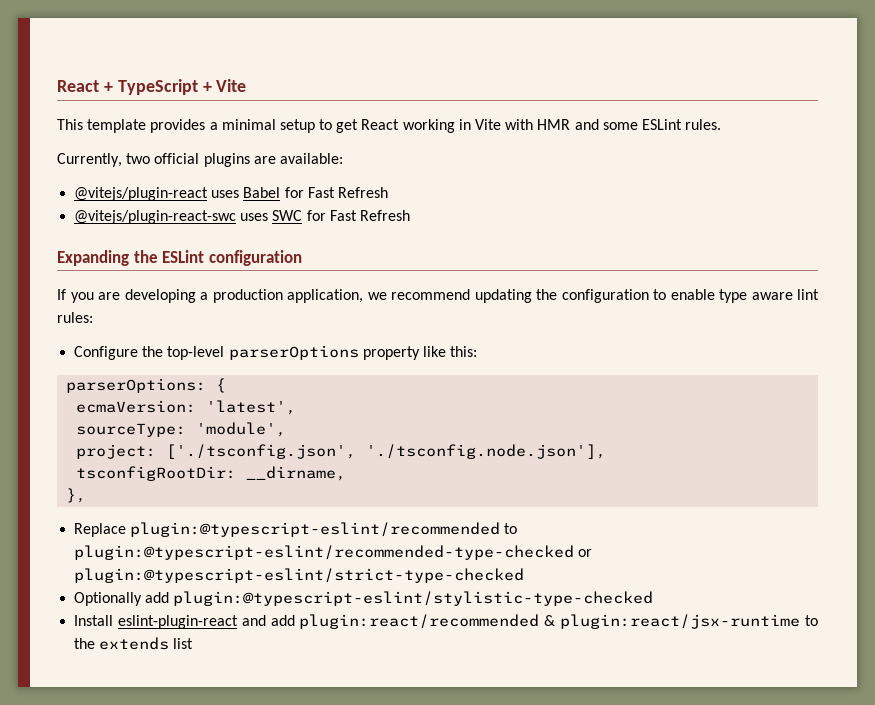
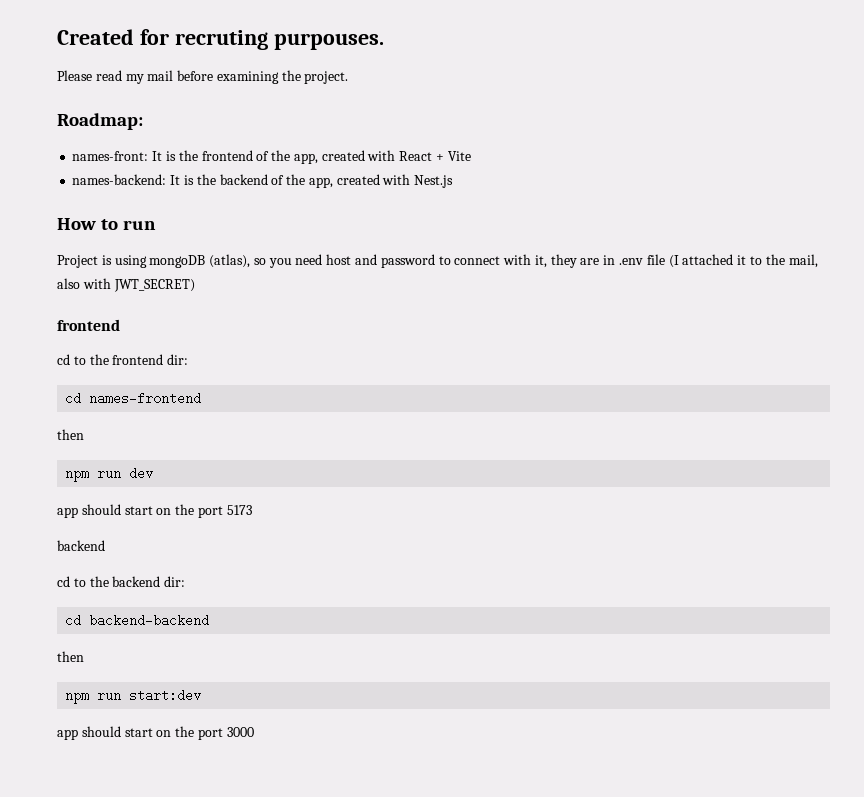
- React + TypeScript + Vite
- This template provides a minimal setup to get React working in Vite with HMR and some ESLint rules.
- Currently, two official plugins are available:
- @vitejs/plugin-react uses Babel for Fast Refresh
- @vitejs/plugin-react-swc uses SWC for Fast Refresh
- Expanding the ESLint configuration
- If you are developing a production application, we recommend updating the configuration to enable type aware lint rules:
- Configure the top-level parserOptions property like this:
- parserOptions: {
- ecmaVersion: 'latest',
- sourceType: 'module',
- project: ['./tsconfig.json', './tsconfig.node.json'],
- tsconfigRootDir: __dirname,
- },
- Replace plugin:@typescript-eslint/recommended to plugin:@typescript-eslint/recommended-type-checked or plugin:@typescript-eslint/strict-type-checked
- Optionally add plugin:@typescript-eslint/stylistic-type-checked
- Install eslint-plugin-react and add plugin:react/recommended & plugin:react/jsx-runtime to the extends list
+ Created for recruting purpouses.
+ Please read my mail before examining the project.
+ Roadmap:
+ names-front: It is the frontend of the app, created with React + Vite
+ names-backend: It is the backend of the app, created with Nest.js
+ How to run
+ Project is using mongoDB (atlas), so you need host and password to connect with it, they are in .env file (I attached it to the mail, also with JWT_SECRET)
+ frontend
+ cd to the frontend dir:
+ cd names-frontend
+ then
+ npm run dev
+ app should start on the port 5173
+ backend
+ cd to the backend dir:
+ cd backend-backend
+ then
+ npm run start:dev
+ app should start on the port 3000

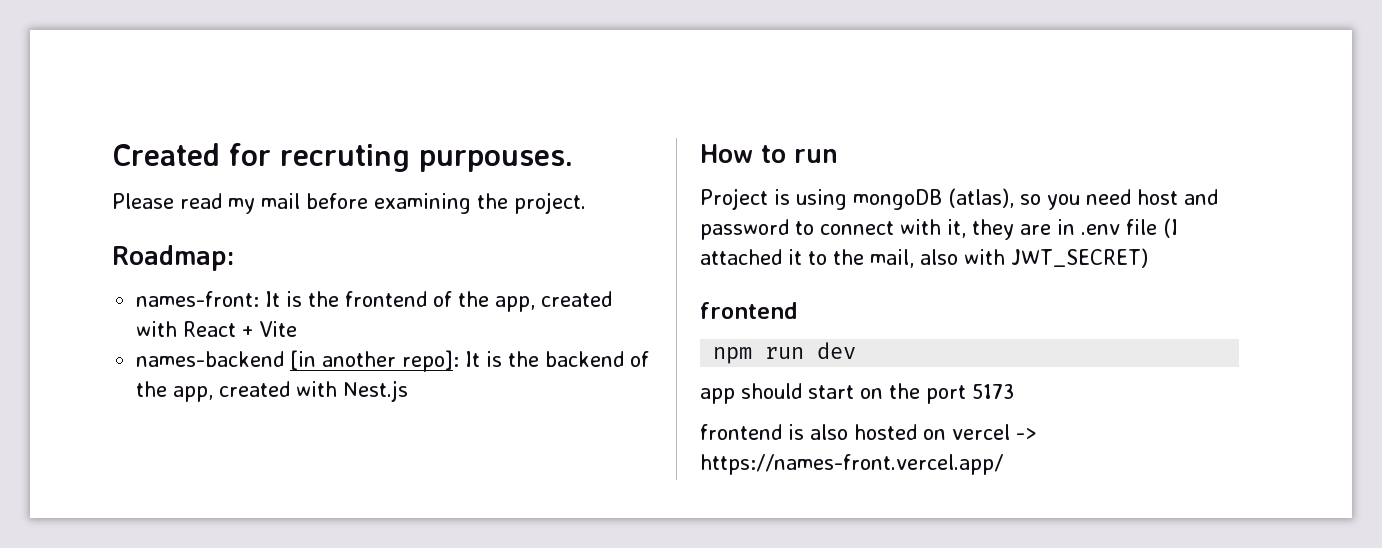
- names-backend: It is the backend of the app, created with Nest.js
+ names-backend [in another repo]: It is the backend of the app, created with Nest.js
- cd to the frontend dir:
- cd names-frontend
- then
  app should start on the port 5173
- backend
- cd to the backend dir:
- cd backend-backend
- then
- npm run start:dev
- app should start on the port 3000
+ frontend is also hosted on vercel -> https://names-front.vercel.app/

